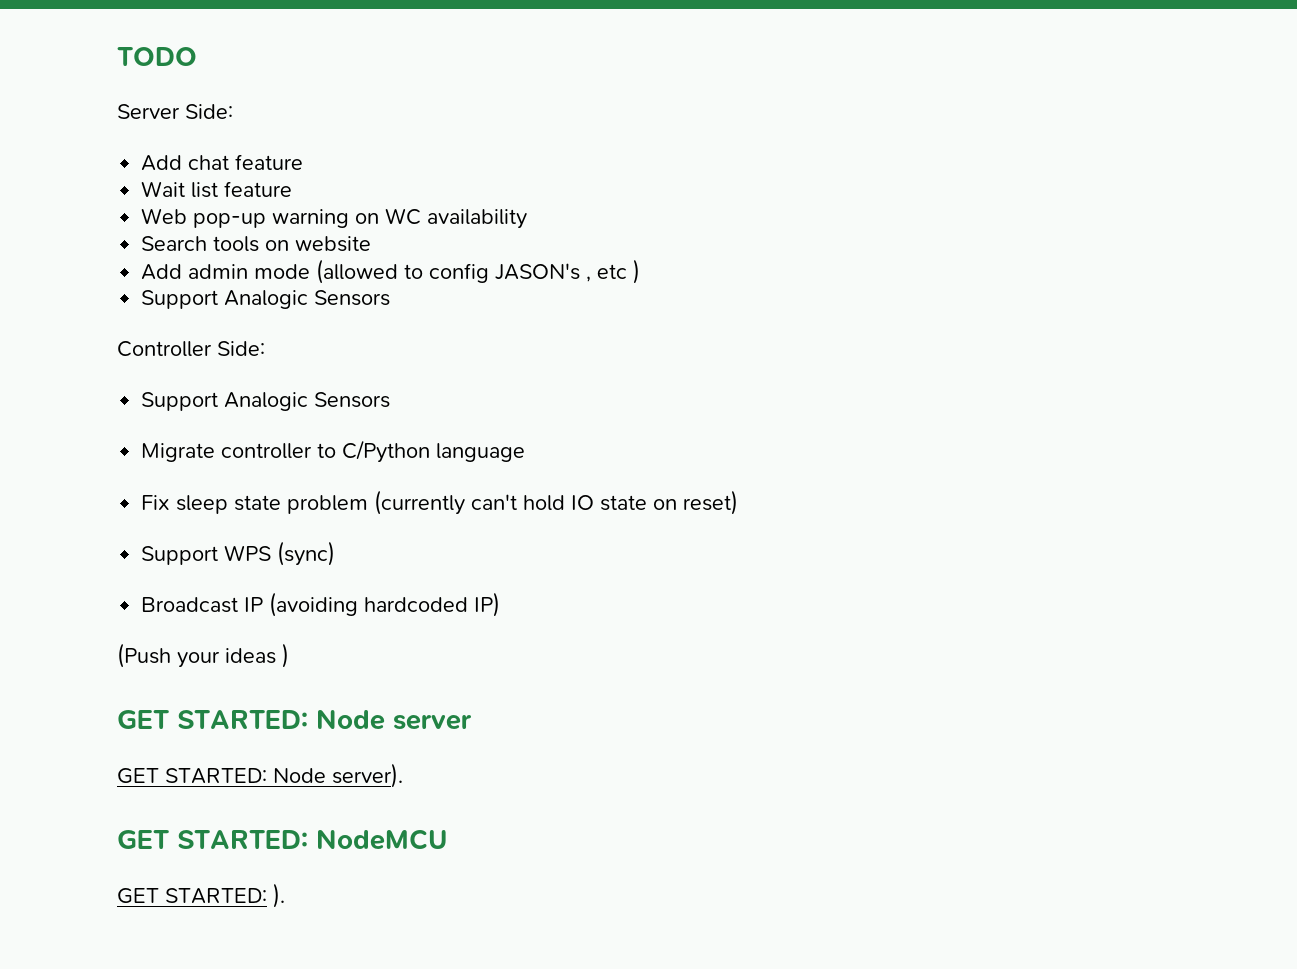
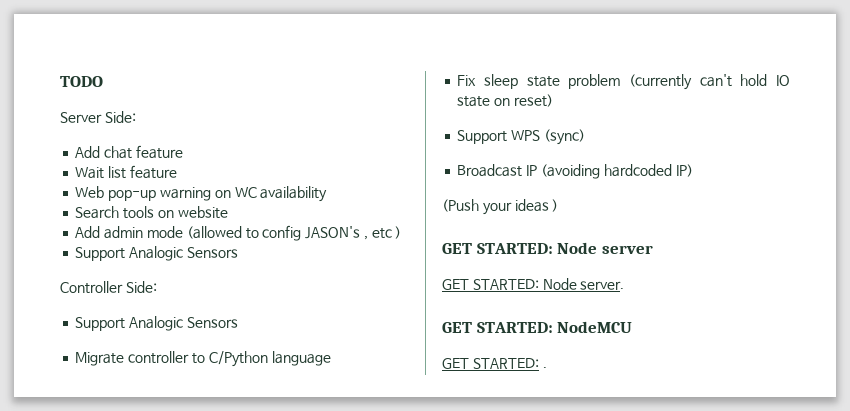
- GET STARTED: Node server).
+ GET STARTED: Node server.
- GET STARTED: ).
+ GET STARTED: .

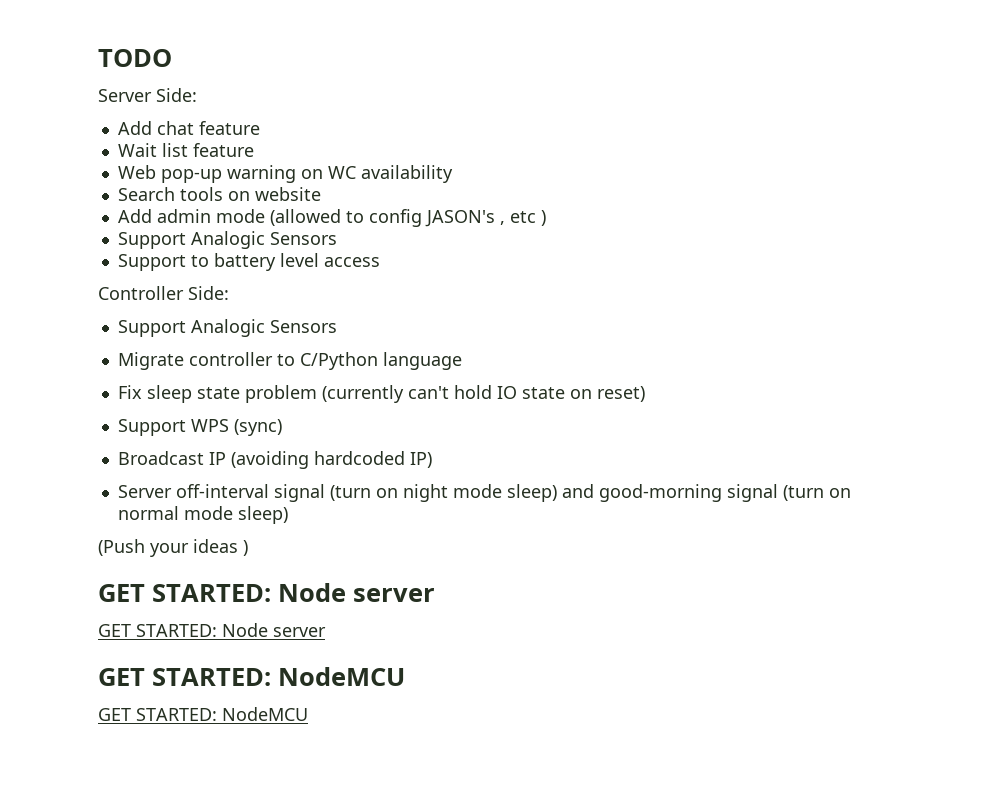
+ Support to battery level access
+ Server off-interval signal (turn on night mode sleep) and good-morning signal (turn on normal mode sleep)
  (Push your ideas )
  GET STARTED: Node server
- GET STARTED: Node server.
+ GET STARTED: Node server
  GET STARTED: NodeMCU
- GET STARTED: .
+ GET STARTED: NodeMCU

